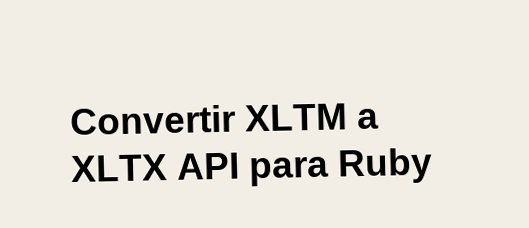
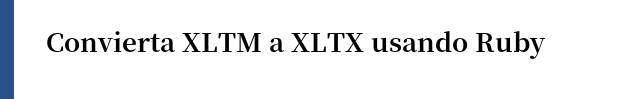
- Convertir XLTM a XLTX API para Ruby
+ Convierta XLTM a XLTX usando Ruby

